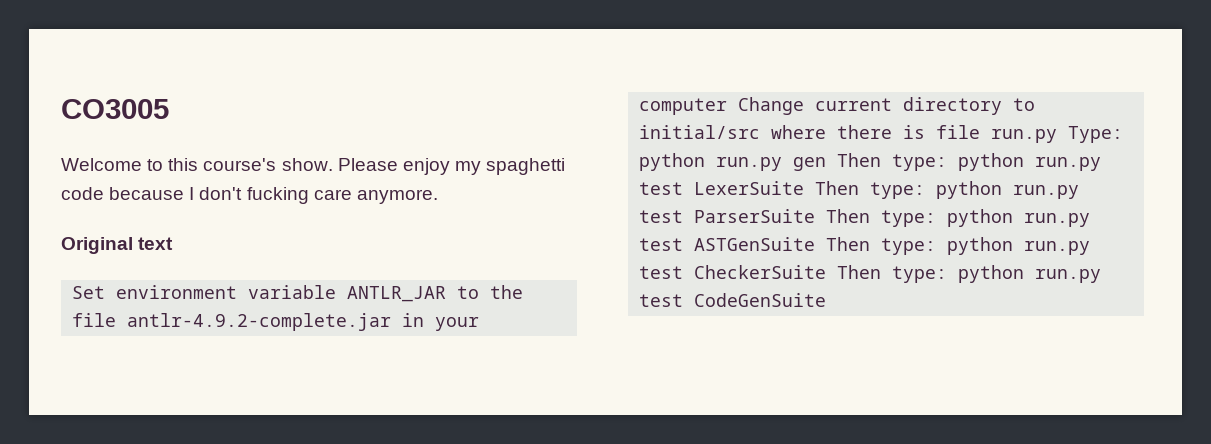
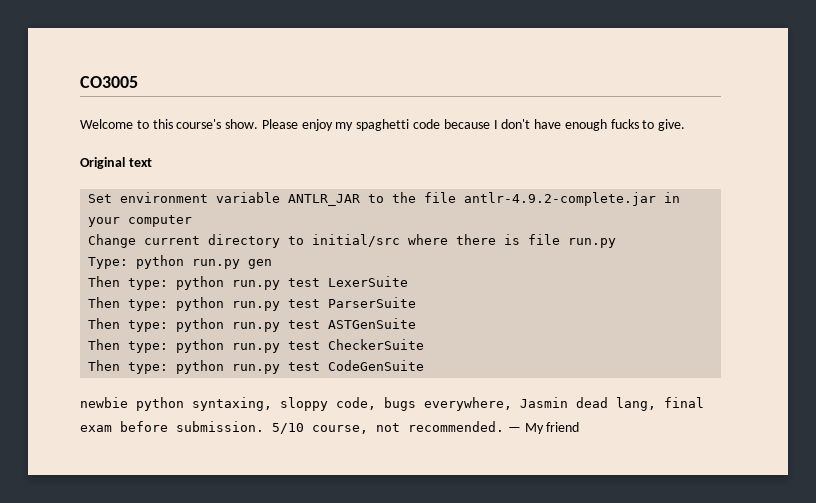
- Please enjoy my spaghetti code because I don't fucking care anymore.
+ Please enjoy my spaghetti code because I don't have enough fucks to give.
- Set environment variable ANTLR_JAR to the file antlr-4.9.2-complete.jar in your computer Change current directory to initial/src where there is file run.py Type: python run.py gen Then type: python run.py test LexerSuite Then type: python run.py test ParserSuite Then type: python run.py test ASTGenSuite Then type: python run.py test CheckerSuite Then type: python run.py test CodeGenSuite
+ Set environment variable ANTLR_JAR to the file antlr-4.9.2-complete.jar in your computer
+ Change current directory to initial/src where there is file run.py
+ Type: python run.py gen
+ Then type: python run.py test LexerSuite
+ Then type: python run.py test ParserSuite
+ Then type: python run.py test ASTGenSuite
+ Then type: python run.py test CheckerSuite
+ Then type: python run.py test CodeGenSuite
+ newbie python syntaxing, sloppy code, bugs everywhere, Jasmin dead lang, final exam before submission. 5/10 course, not recommended. — My friend

